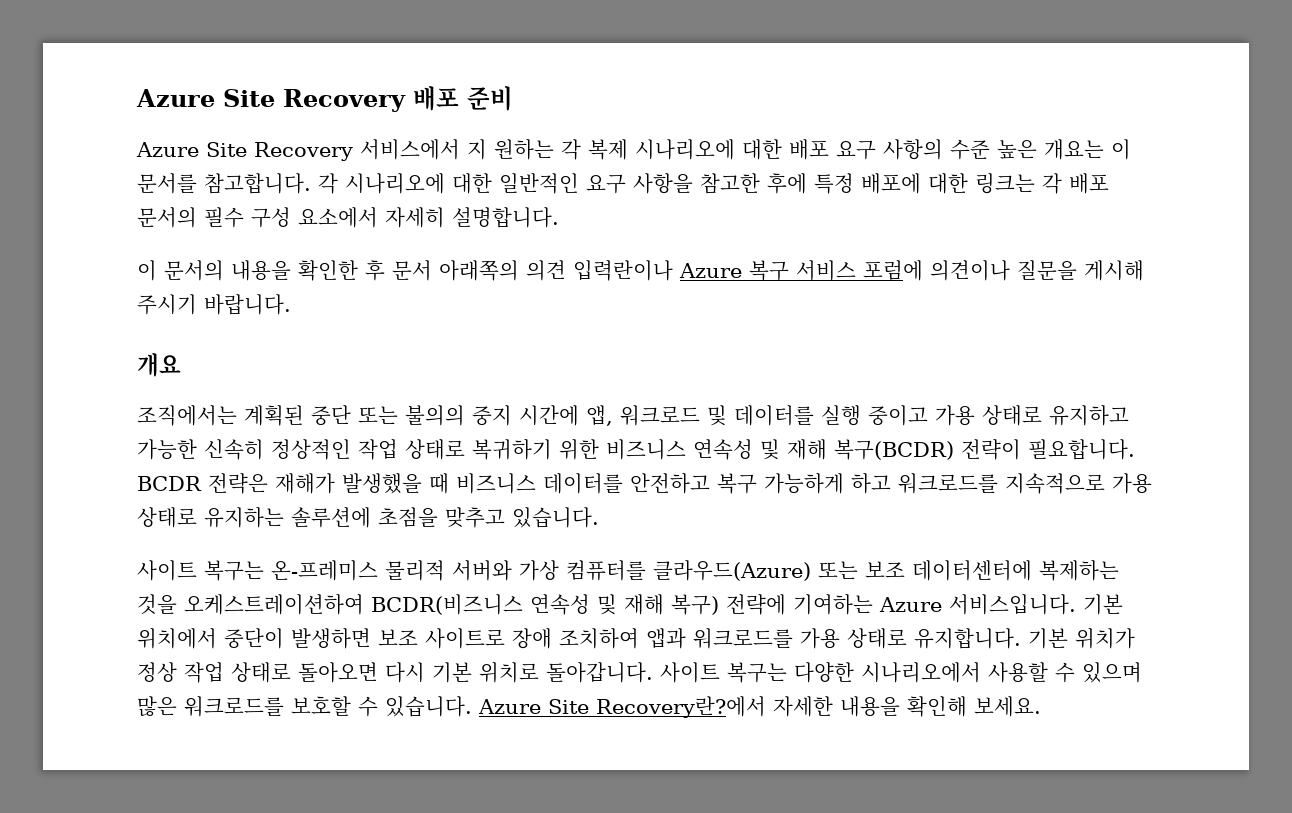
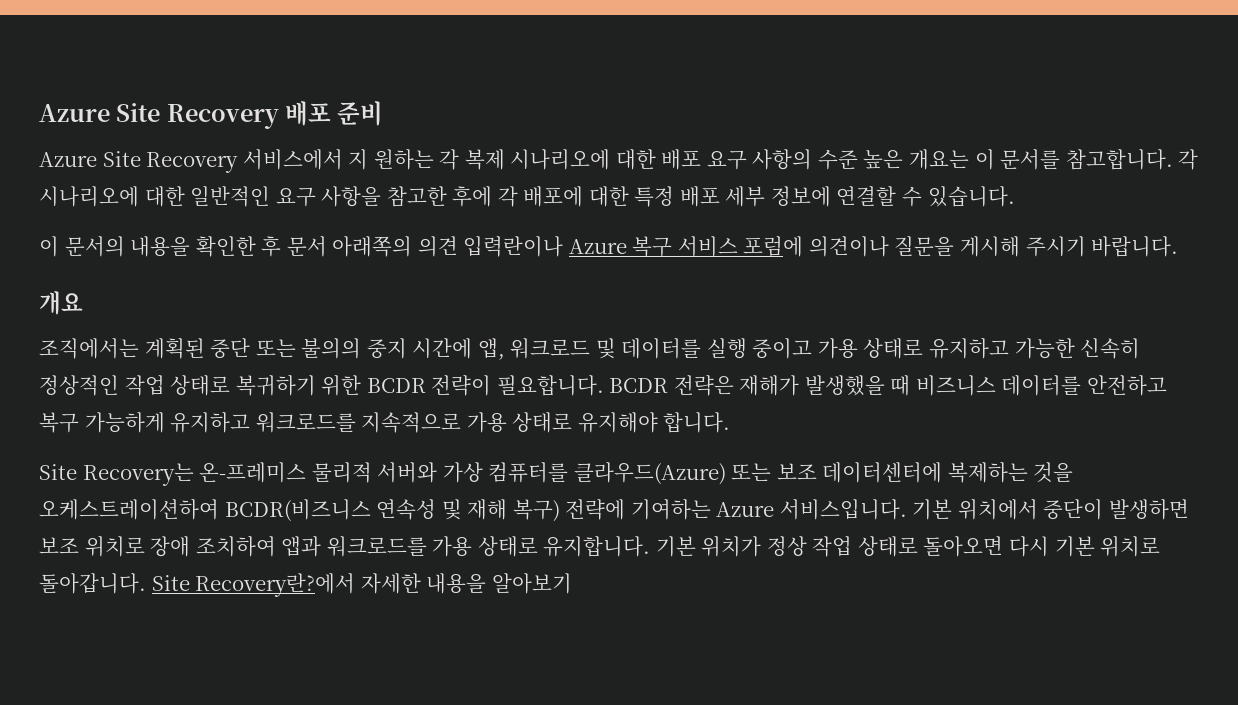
- 각 시나리오에 대한 일반적인 요구 사항을 참고한 후에 특정 배포에 대한 링크는 각 배포 문서의 필수 구성 요소에서 자세히 설명합니다.
+ 각 시나리오에 대한 일반적인 요구 사항을 참고한 후에 각 배포에 대한 특정 배포 세부 정보에 연결할 수 있습니다.
- 조직에서는 계획된 중단 또는 불의의 중지 시간에 앱, 워크로드 및 데이터를 실행 중이고 가용 상태로 유지하고 가능한 신속히 정상적인 작업 상태로 복귀하기 위한 비즈니스 연속성 및 재해 복구(BCDR) 전략이 필요합니다.
+ 조직에서는 계획된 중단 또는 불의의 중지 시간에 앱, 워크로드 및 데이터를 실행 중이고 가용 상태로 유지하고 가능한 신속히 정상적인 작업 상태로 복귀하기 위한 BCDR 전략이 필요합니다.
- BCDR 전략은 재해가 발생했을 때 비즈니스 데이터를 안전하고 복구 가능하게 하고 워크로드를 지속적으로 가용 상태로 유지하는 솔루션에 초점을 맞추고 있습니다.
- 사이트 복구는 온-프레미스 물리적 서버와 가상 컴퓨터를 클라우드(Azure) 또는 보조 데이터센터에 복제하는 것을 오케스트레이션하여 BCDR(비즈니스 연속성 및 재해 복구) 전략에 기여하는 Azure 서비스입니다.
+ BCDR 전략은 재해가 발생했을 때 비즈니스 데이터를 안전하고 복구 가능하게 유지하고 워크로드를 지속적으로 가용 상태로 유지해야 합니다.
+ Site Recovery는 온-프레미스 물리적 서버와 가상 컴퓨터를 클라우드(Azure) 또는 보조 데이터센터에 복제하는 것을 오케스트레이션하여 BCDR(비즈니스 연속성 및 재해 복구) 전략에 기여하는 Azure 서비스입니다.
- 기본 위치에서 중단이 발생하면 보조 사이트로 장애 조치하여 앱과 워크로드를 가용 상태로 유지합니다.
+ 기본 위치에서 중단이 발생하면 보조 위치로 장애 조치하여 앱과 워크로드를 가용 상태로 유지합니다.
- 사이트 복구는 다양한 시나리오에서 사용할 수 있으며 많은 워크로드를 보호할 수 있습니다. Azure Site Recovery란?에서 자세한 내용을 확인해 보세요.
+ Site Recovery란?에서 자세한 내용을 알아보기

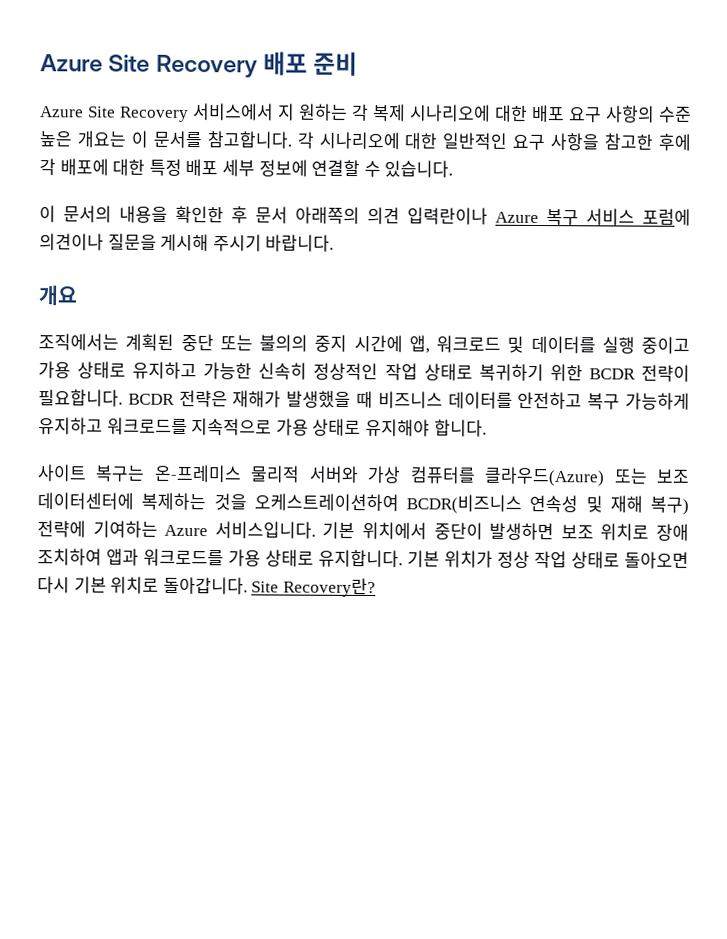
- Site Recovery는 온-프레미스 물리적 서버와 가상 컴퓨터를 클라우드(Azure) 또는 보조 데이터센터에 복제하는 것을 오케스트레이션하여 BCDR(비즈니스 연속성 및 재해 복구) 전략에 기여하는 Azure 서비스입니다.
+ 사이트 복구는 온-프레미스 물리적 서버와 가상 컴퓨터를 클라우드(Azure) 또는 보조 데이터센터에 복제하는 것을 오케스트레이션하여 BCDR(비즈니스 연속성 및 재해 복구) 전략에 기여하는 Azure 서비스입니다.
- Site Recovery란?에서 자세한 내용을 알아보기
+ Site Recovery란?

